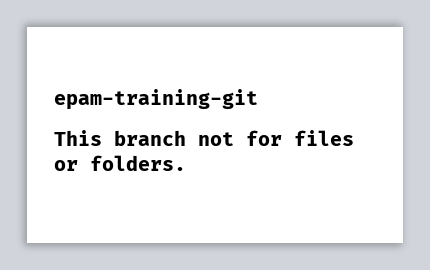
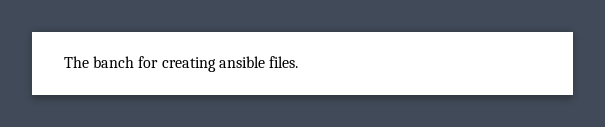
- epam-training-git
- This branch not for files or folders.
+ The banch for creating ansible files.

